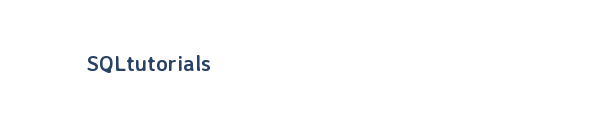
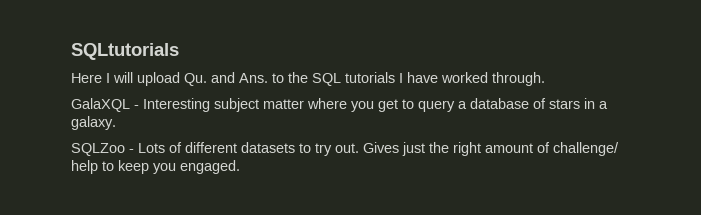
+ Here I will upload Qu. and Ans. to the SQL tutorials I have worked through.
+ GalaXQL - Interesting subject matter where you get to query a database of stars in a galaxy.
+ SQLZoo - Lots of different datasets to try out. Gives just the right amount of challenge/ help to keep you engaged.

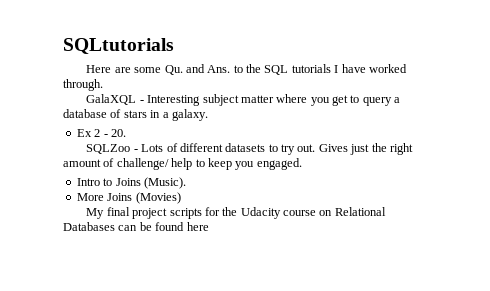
- Here I will upload Qu. and Ans. to the SQL tutorials I have worked through.
+ Here are some Qu. and Ans. to the SQL tutorials I have worked through.
+ Ex 2 - 20.
+ Intro to Joins (Music).
+ More Joins (Movies)
+ My final project scripts for the Udacity course on Relational Databases can be found here

